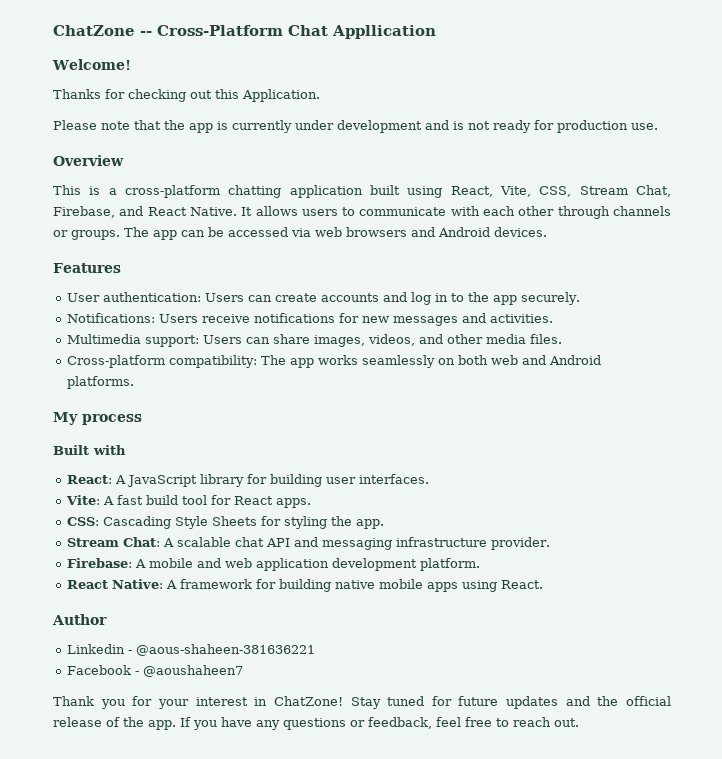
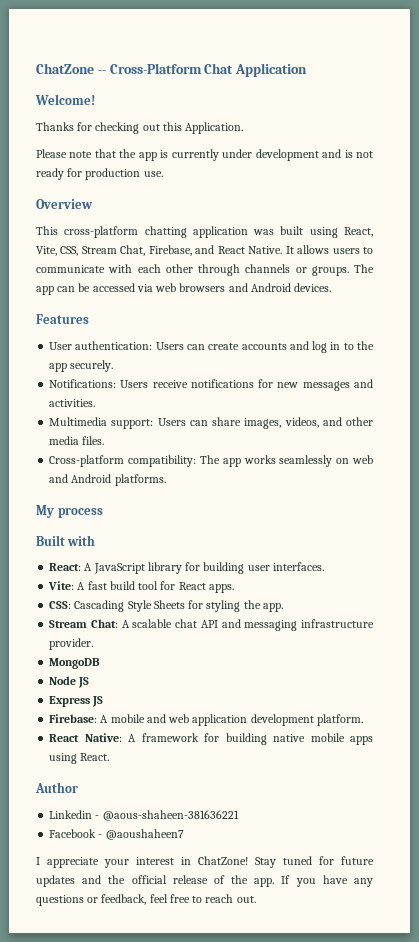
- ChatZone -- Cross-Platform Chat Appllication
+ ChatZone -- Cross-Platform Chat Application
- This is a cross-platform chatting application built using React, Vite, CSS, Stream Chat, Firebase, and React Native.
+ This cross-platform chatting application was built using React, Vite, CSS, Stream Chat, Firebase, and React Native.
- Cross-platform compatibility: The app works seamlessly on both web and Android platforms.
+ Cross-platform compatibility: The app works seamlessly on web and Android platforms.
+ MongoDB
+ Node JS
+ Express JS
- Thank you for your interest in ChatZone!
+ I appreciate your interest in ChatZone!

